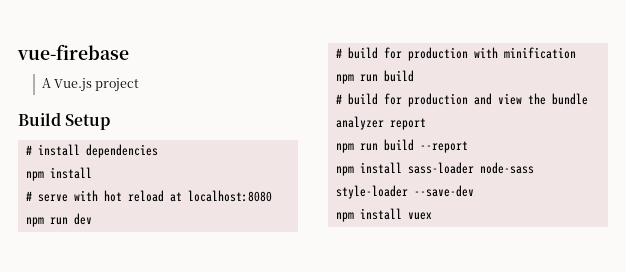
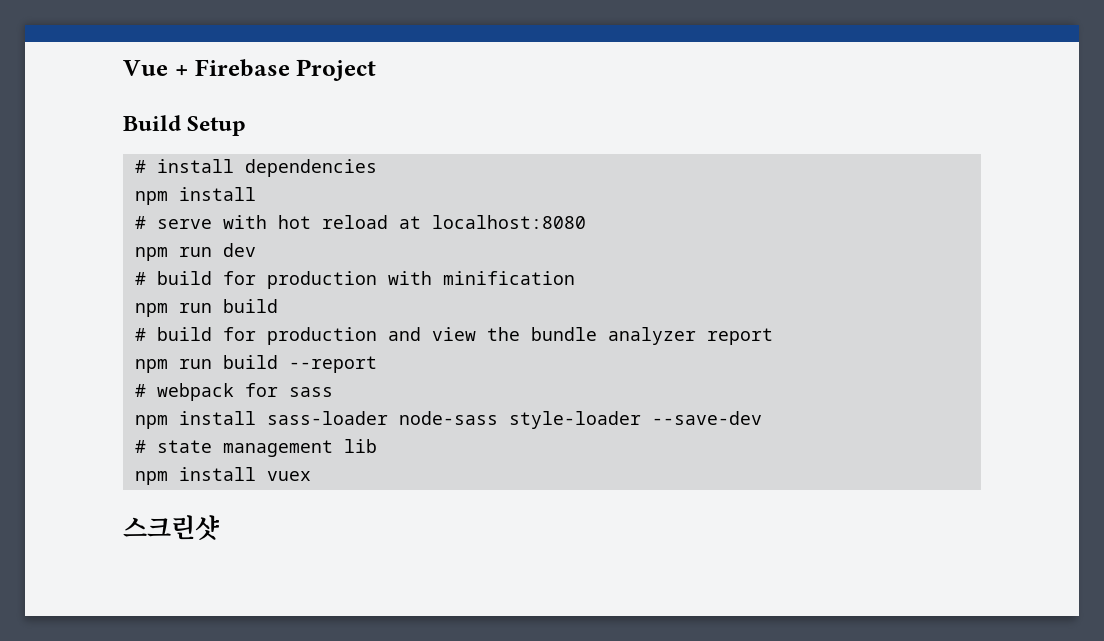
- vue-firebase
- A Vue.js project
+ Vue + Firebase Project
+ # webpack for sass
+ # state management lib
+ 스크린샷

